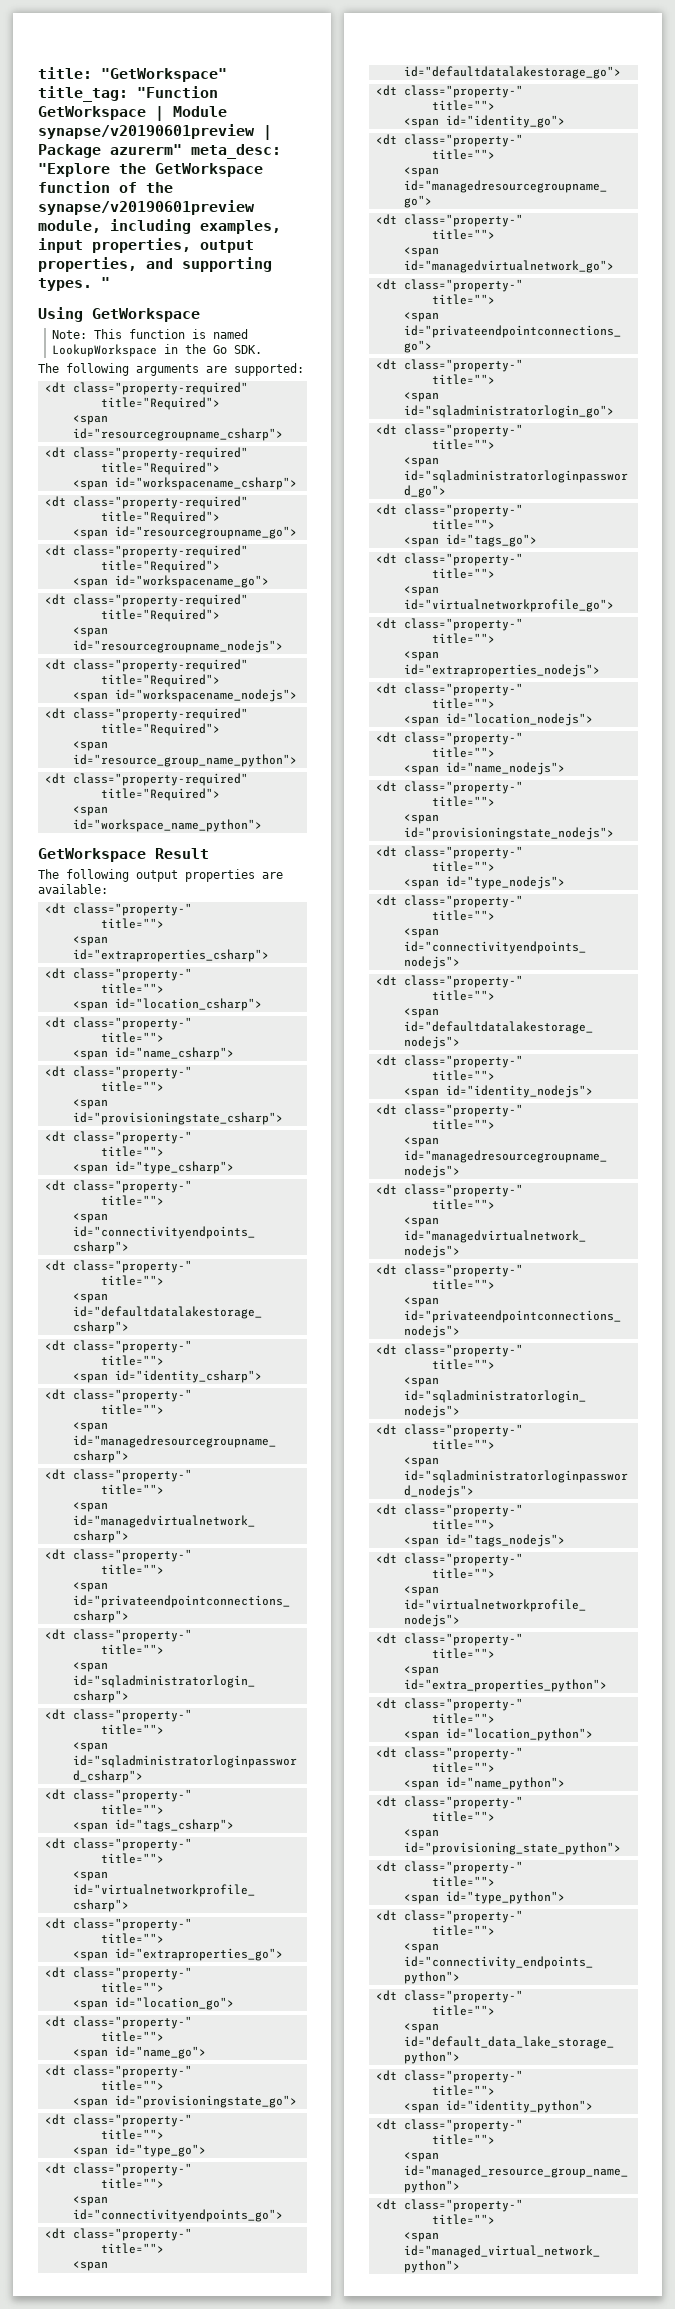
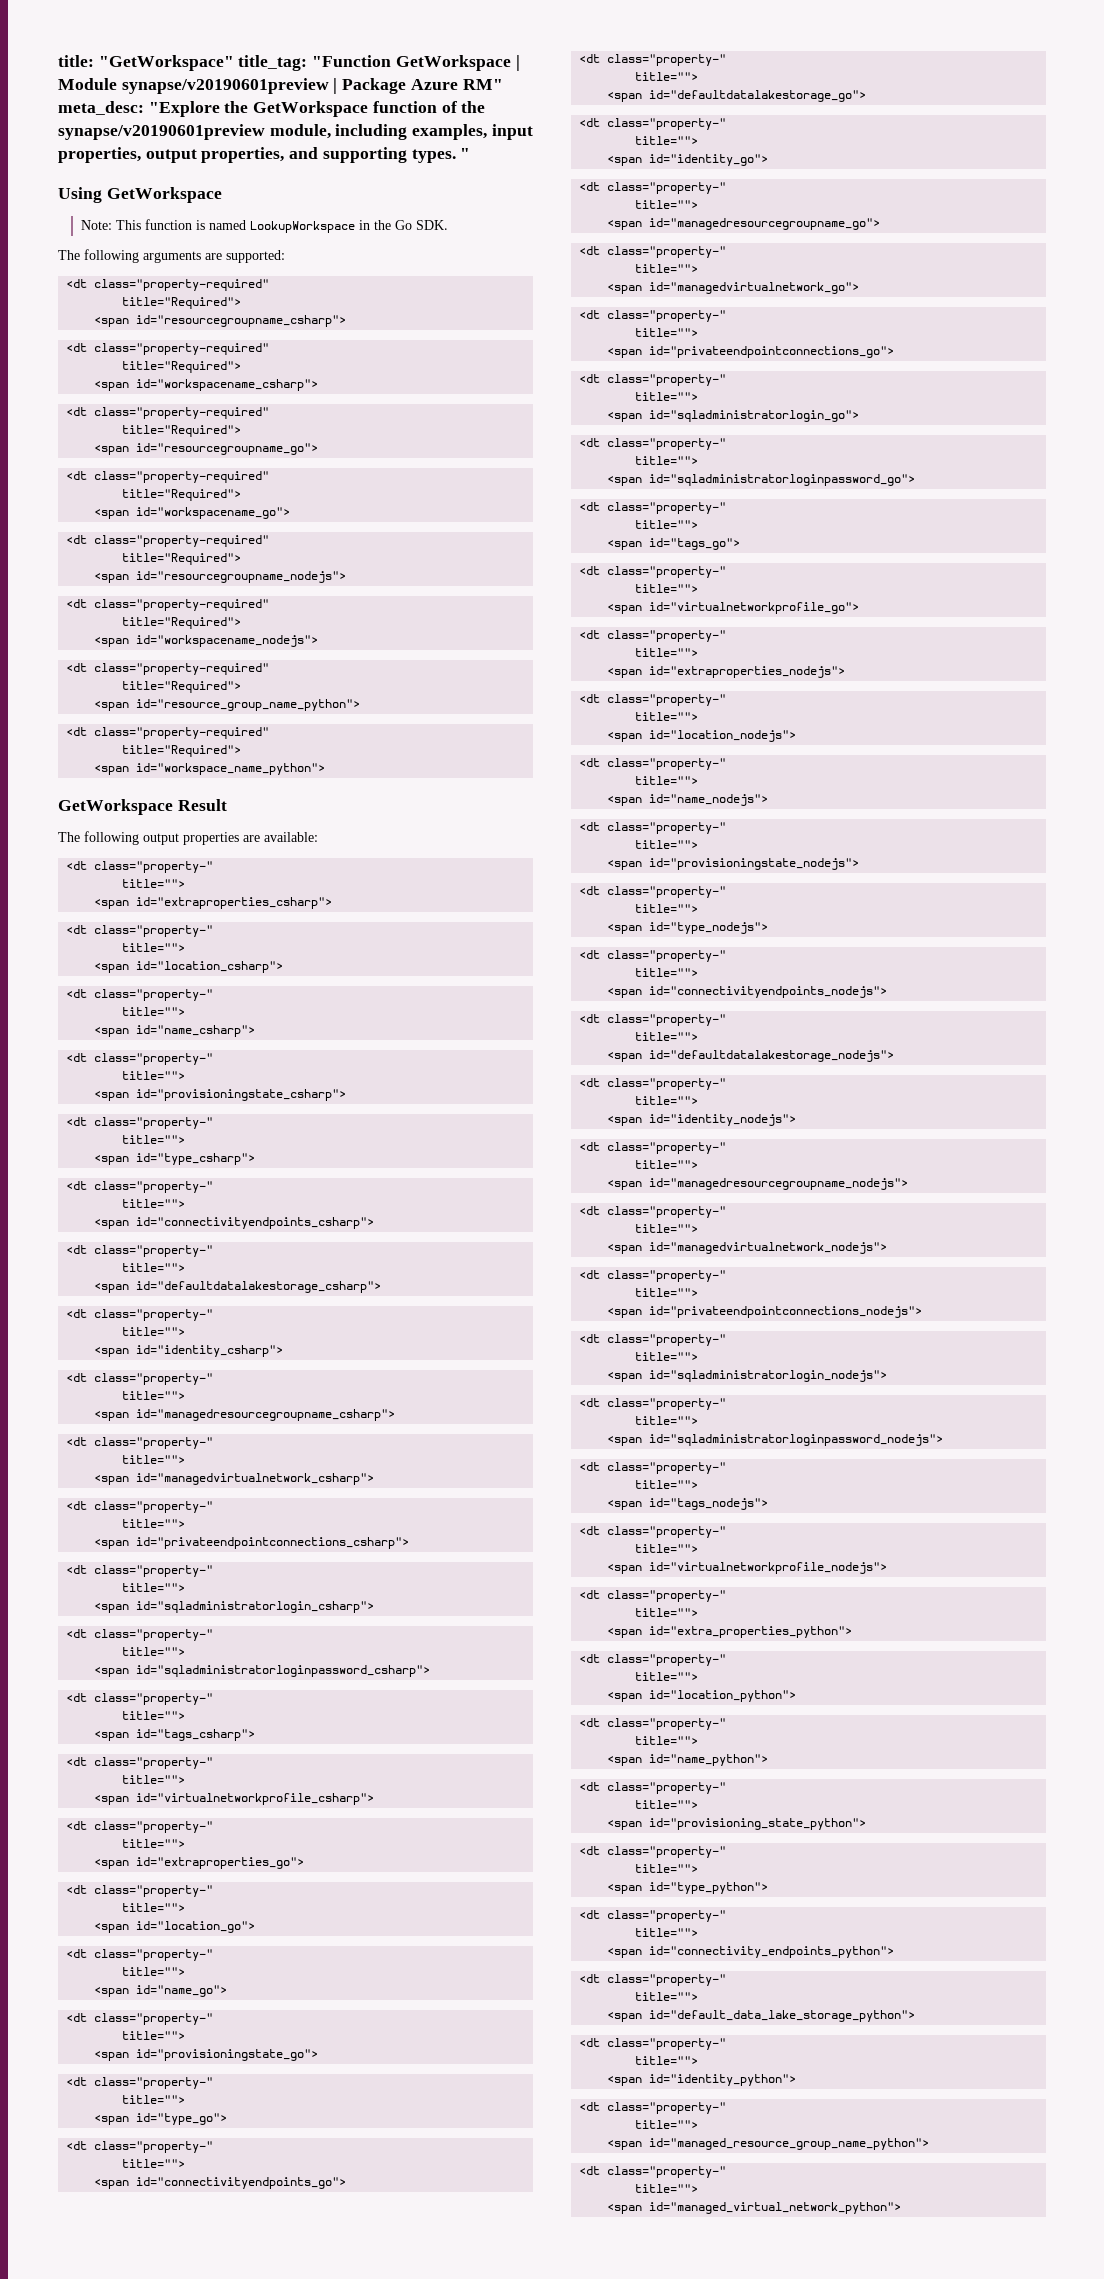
- title: "GetWorkspace" title_tag: "Function GetWorkspace | Module synapse/v20190601preview | Package azurerm" meta_desc: "Explore the GetWorkspace function of the synapse/v20190601preview module, including examples, input properties, output properties, and supporting types.
+ title: "GetWorkspace" title_tag: "Function GetWorkspace | Module synapse/v20190601preview | Package Azure RM" meta_desc: "Explore the GetWorkspace function of the synapse/v20190601preview module, including examples, input properties, output properties, and supporting types.

